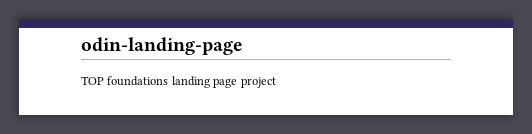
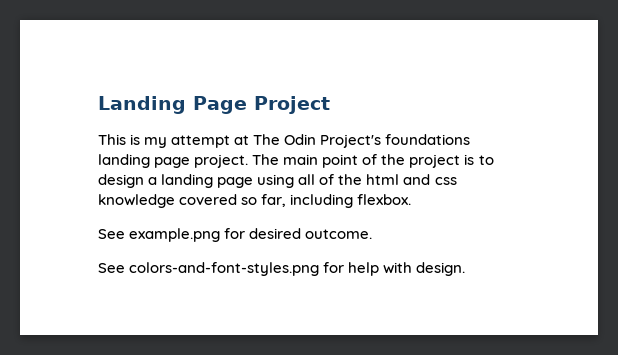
- odin-landing-page
- TOP foundations landing page project
+ Landing Page Project
+ This is my attempt at The Odin Project's foundations landing page project. The main point of the project is to design a landing page using all of the html and css knowledge covered so far, including flexbox.
+ See example.png for desired outcome.
+ See colors-and-font-styles.png for help with design.

